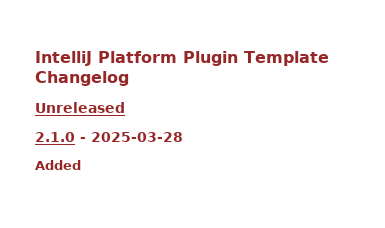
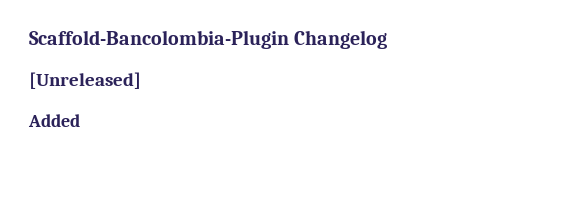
- IntelliJ Platform Plugin Template Changelog
- Unreleased
- 2.1.0 - 2025-03-28
+ Scaffold-Bancolombia-Plugin Changelog
+ [Unreleased]

